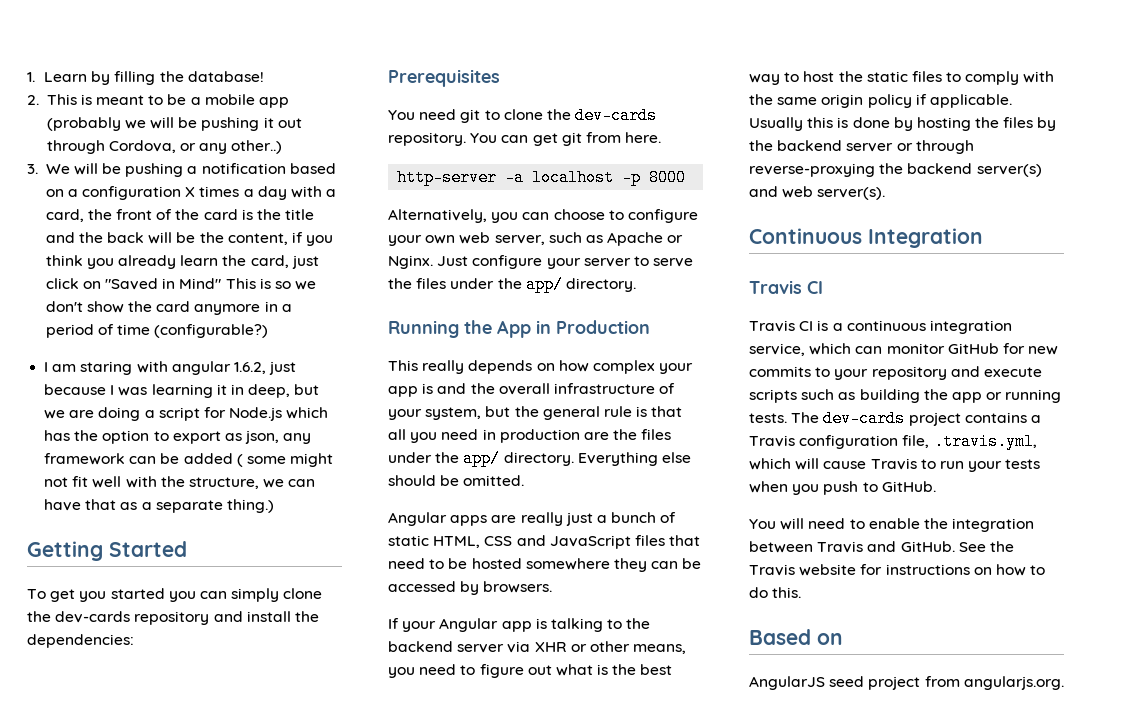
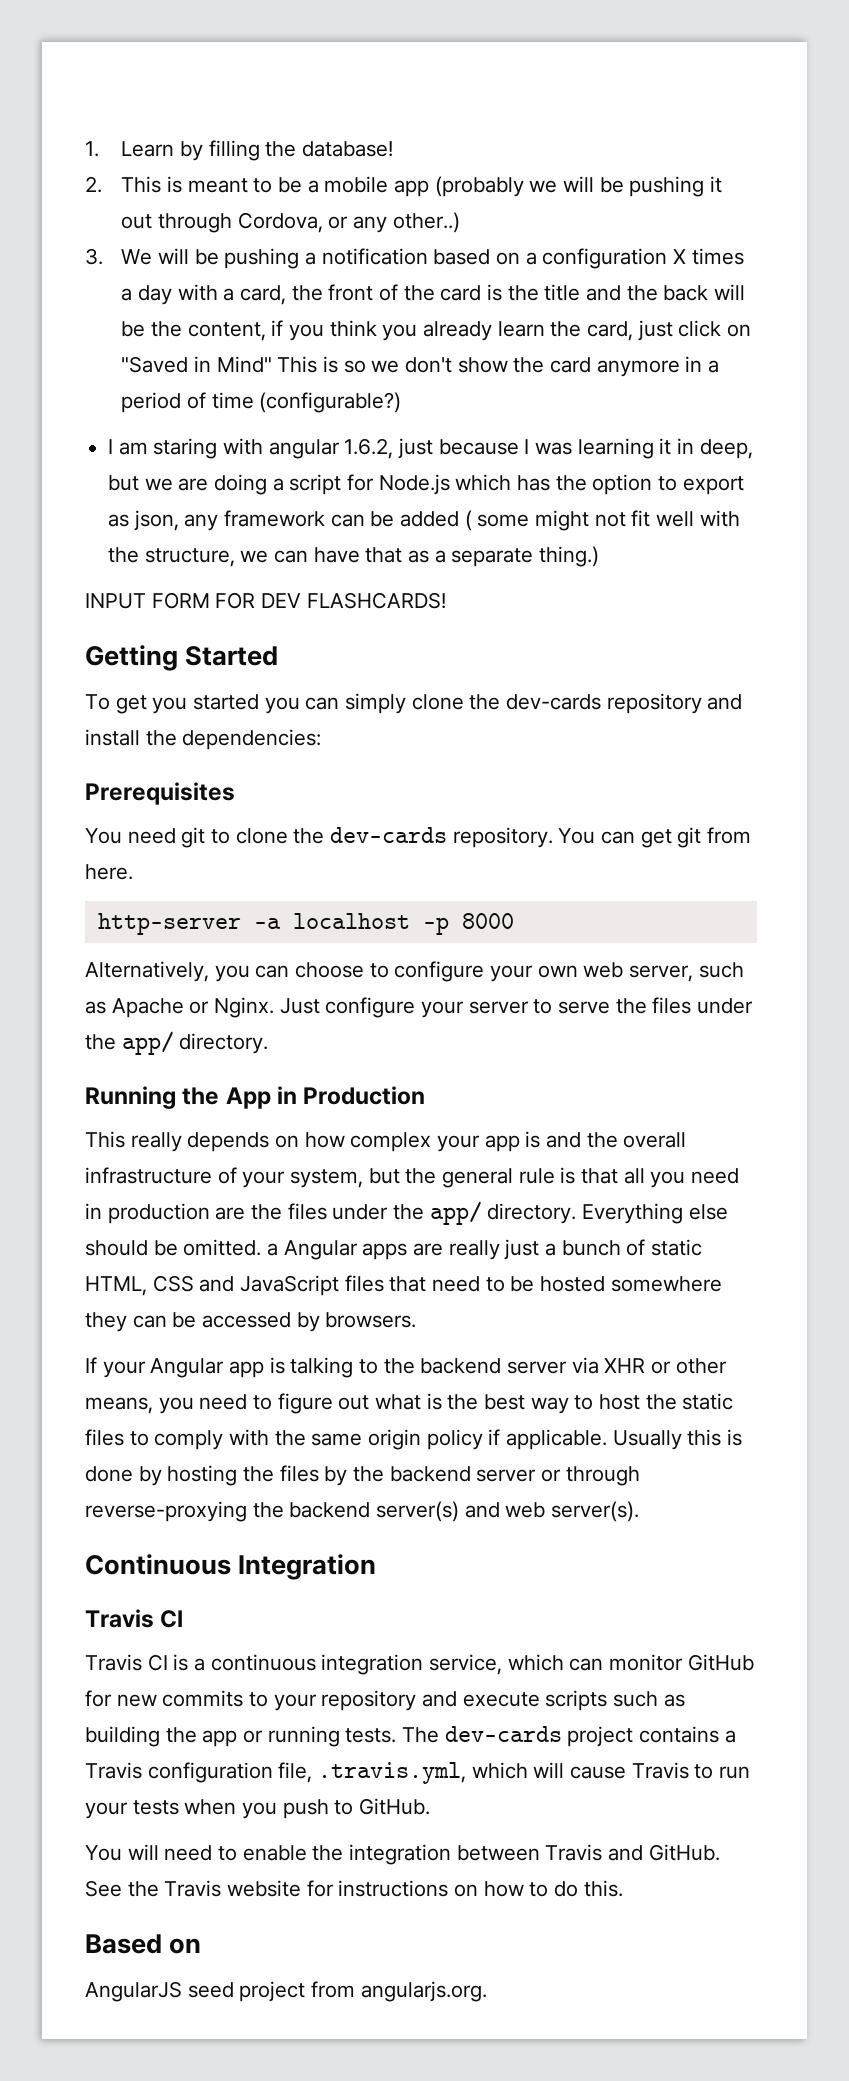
+ INPUT FORM FOR DEV FLASHCARDS!
- Everything else should be omitted.
- Angular apps are really just a bunch of static HTML, CSS and JavaScript files that need to be hosted somewhere they can be accessed by browsers.
+ Everything else should be omitted. a Angular apps are really just a bunch of static HTML, CSS and JavaScript files that need to be hosted somewhere they can be accessed by browsers.

